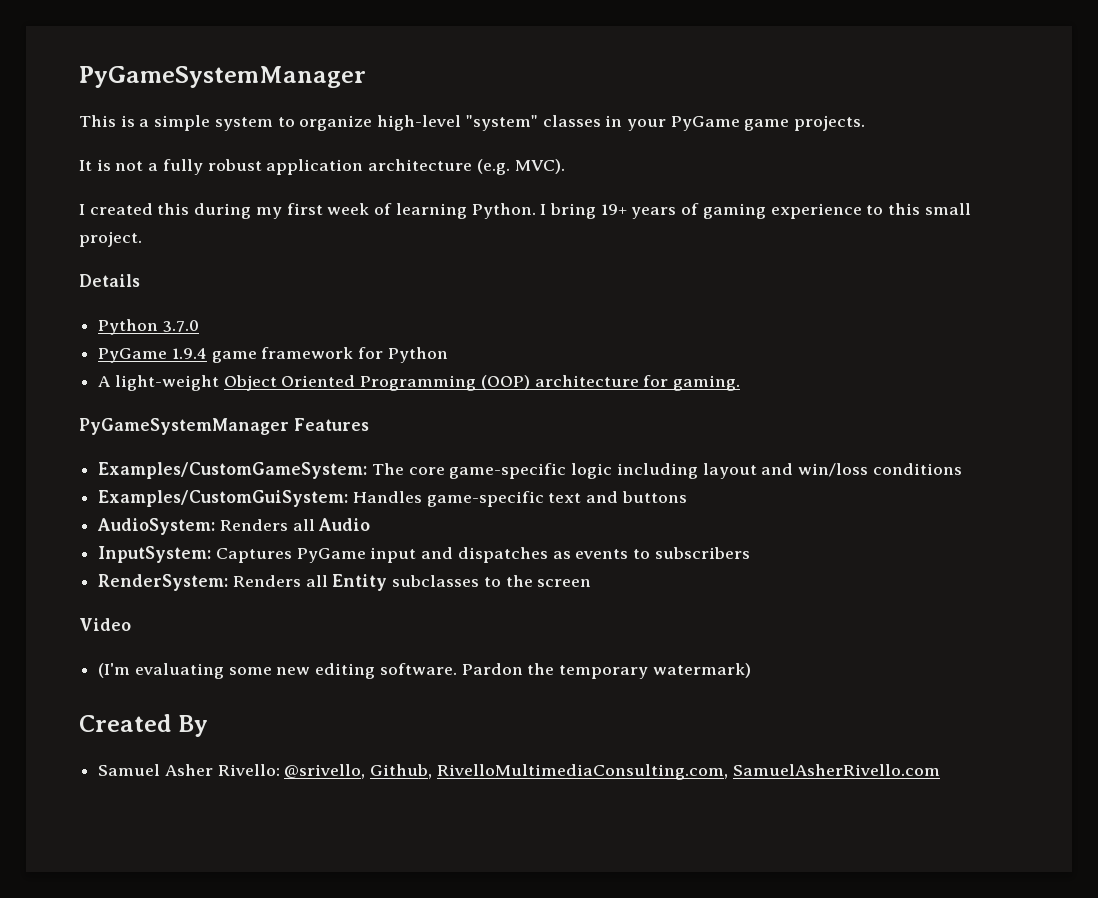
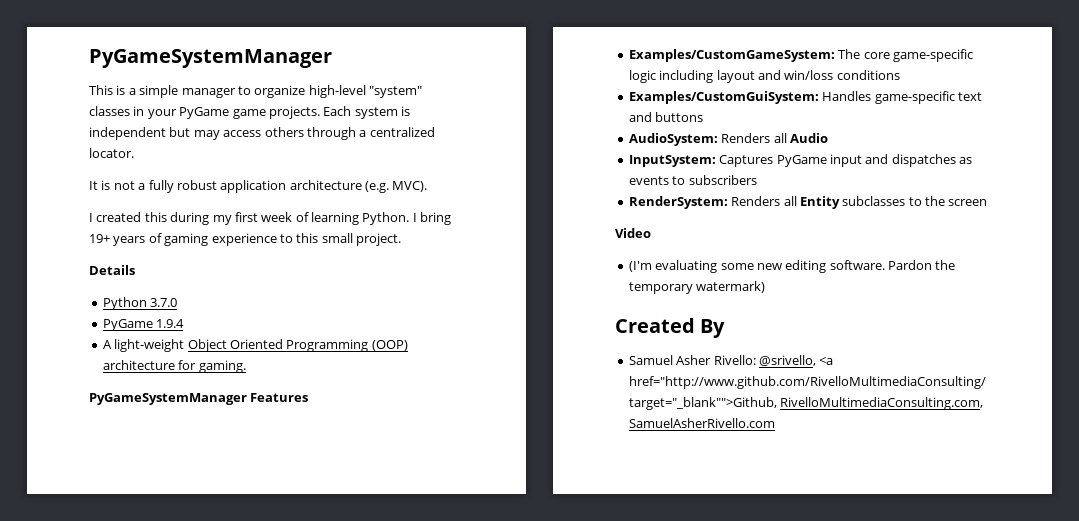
- This is a simple system to organize high-level "system" classes in your PyGame game projects.
+ This is a simple manager to organize high-level "system" classes in your PyGame game projects. Each system is independent but may access others through a centralized locator.
- PyGame 1.9.4 game framework for Python
+ PyGame 1.9.4
- Samuel Asher Rivello: @srivello, Github, RivelloMultimediaConsulting.com, SamuelAsherRivello.com
+ Samuel Asher Rivello: @srivello, <a href="http://www.github.com/RivelloMultimediaConsulting/ target="_blank"">Github, RivelloMultimediaConsulting.com, SamuelAsherRivello.com

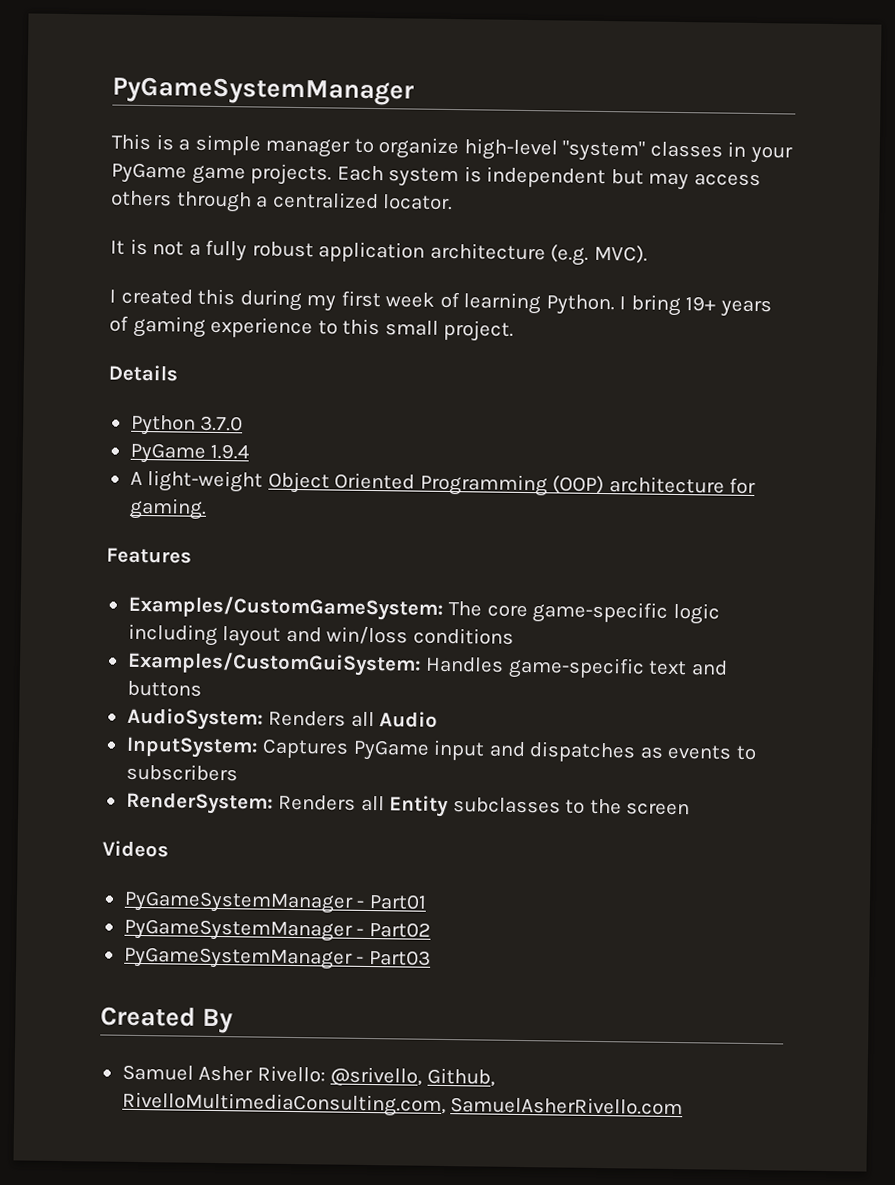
- PyGameSystemManager Features
+ Features
- Video
- (I'm evaluating some new editing software. Pardon the temporary watermark)
+ Videos
+ PyGameSystemManager - Part01
+ PyGameSystemManager - Part02
+ PyGameSystemManager - Part03
- Samuel Asher Rivello: @srivello, <a href="http://www.github.com/RivelloMultimediaConsulting/ target="_blank"">Github, RivelloMultimediaConsulting.com, SamuelAsherRivello.com
+ Samuel Asher Rivello: @srivello, Github, RivelloMultimediaConsulting.com, SamuelAsherRivello.com

